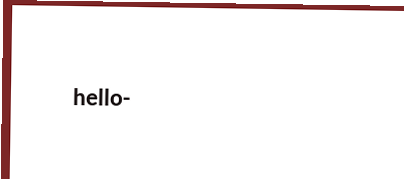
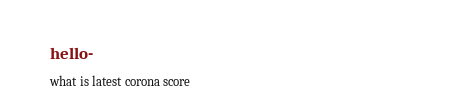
+ what is latest corona score

